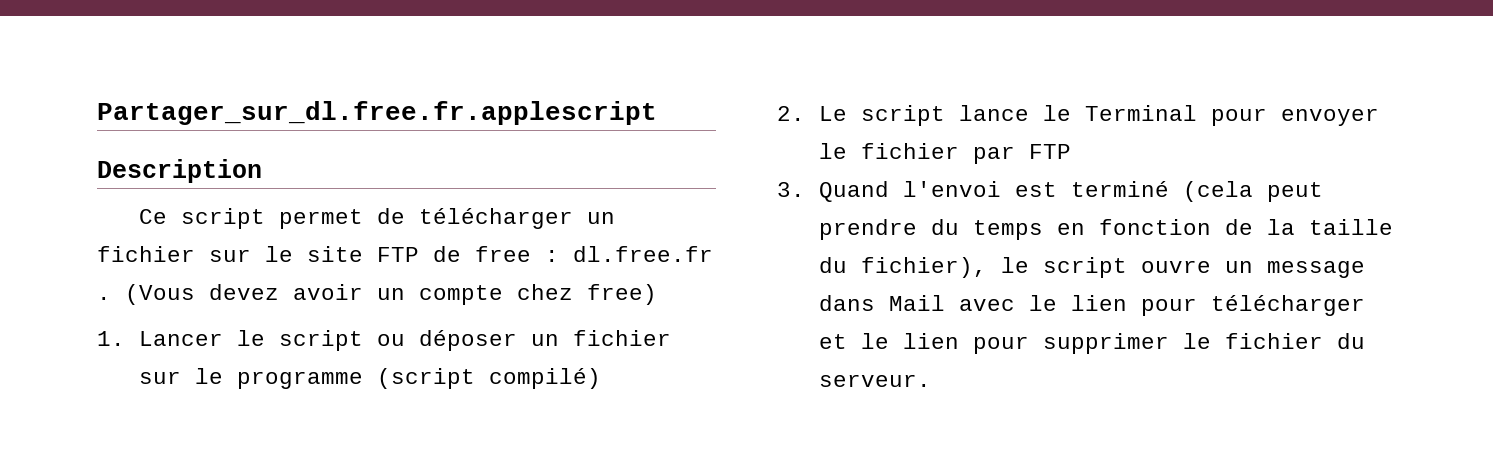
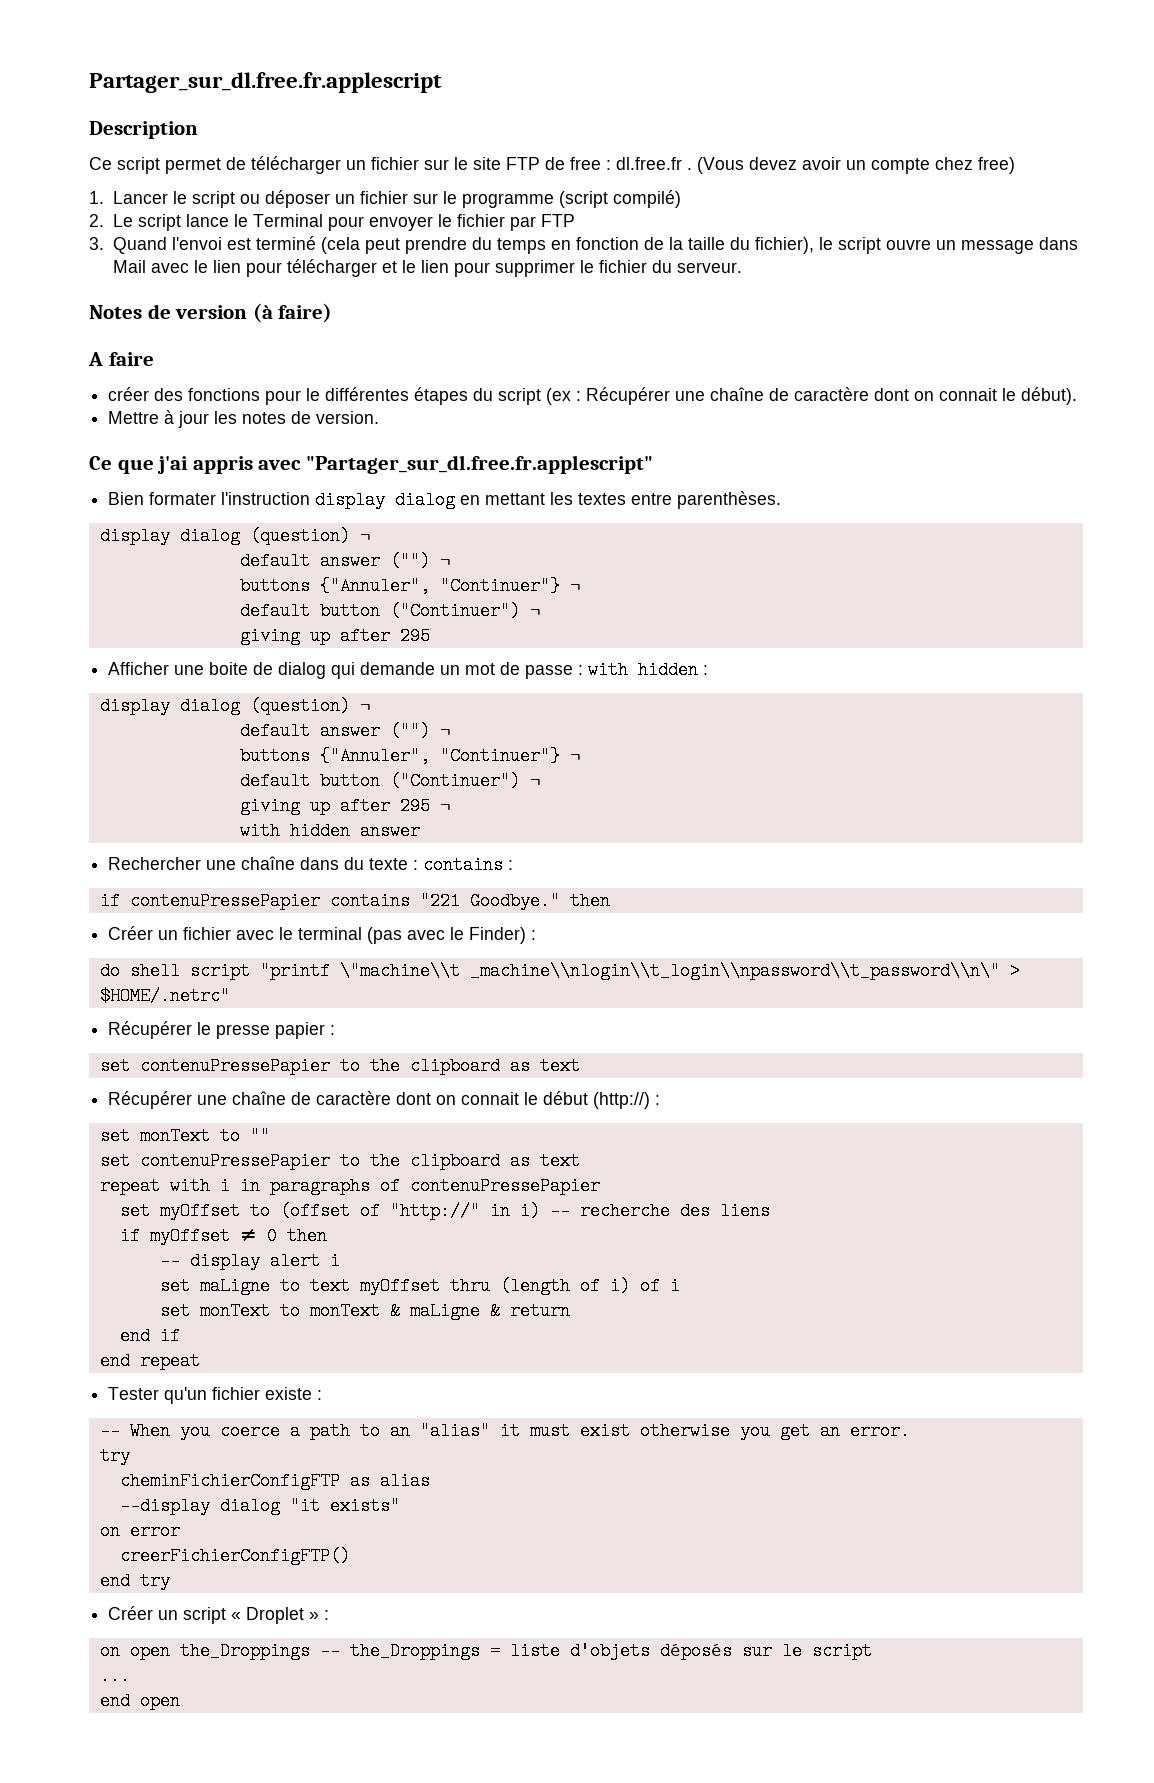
+ Notes de version (à faire)
+ A faire
+ créer des fonctions pour le différentes étapes du script (ex : Récupérer une chaîne de caractère dont on connait le début).
+ Mettre à jour les notes de version.
+ Ce que j'ai appris avec "Partager_sur_dl.free.fr.applescript"
+ Bien formater l'instruction display dialog en mettant les textes entre parenthèses.
+ display dialog (question) ¬
+ default answer ("") ¬
+ buttons {"Annuler", "Continuer"} ¬
+ default button ("Continuer") ¬
+ giving up after 295
+ Afficher une boite de dialog qui demande un mot de passe : with hidden :
+ display dialog (question) ¬
+ default answer ("") ¬
+ buttons {"Annuler", "Continuer"} ¬
+ default button ("Continuer") ¬
+ giving up after 295 ¬
+ with hidden answer
+ Rechercher une chaîne dans du texte : contains :
+ if contenuPressePapier contains "221 Goodbye." then
+ Créer un fichier avec le terminal (pas avec le Finder) :
+ do shell script "printf \"machine\\t _machine\\nlogin\\t_login\\npassword\\t_password\\n\" > $HOME/.netrc"
+ Récupérer le presse papier :
+ set contenuPressePapier to the clipboard as text
+ Récupérer une chaîne de caractère dont on connait le début (http://) :
+ set monText to ""
+ set contenuPressePapier to the clipboard as text
+ repeat with i in paragraphs of contenuPressePapier
+ set myOffset to (offset of "http://" in i) -- recherche des liens
+ if myOffset ≠ 0 then
+ -- display alert i
+ set maLigne to text myOffset thru (length of i) of i
+ set monText to monText & maLigne & return
+ end if
+ end repeat
+ Tester qu'un fichier existe :
+ -- When you coerce a path to an "alias" it must exist otherwise you get an error.
+ try
+ cheminFichierConfigFTP as alias
+ --display dialog "it exists"
+ on error
+ creerFichierConfigFTP()
+ end try
+ Créer un script « Droplet » :
+ on open the_Droppings -- the_Droppings = liste d'objets déposés sur le script
+ ...
+ end open

